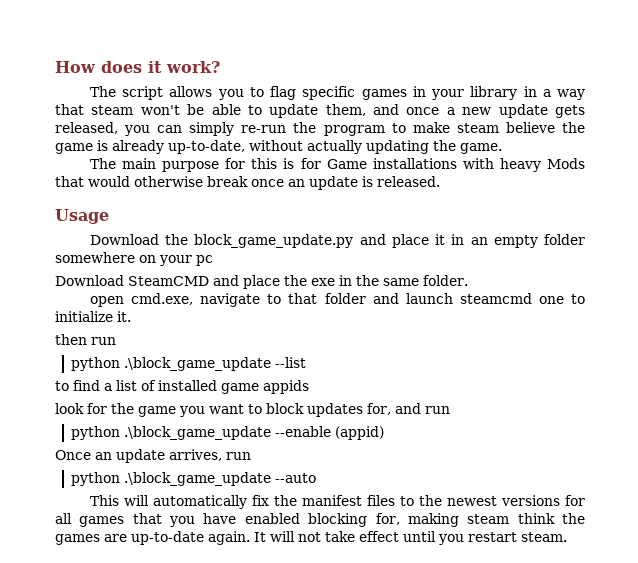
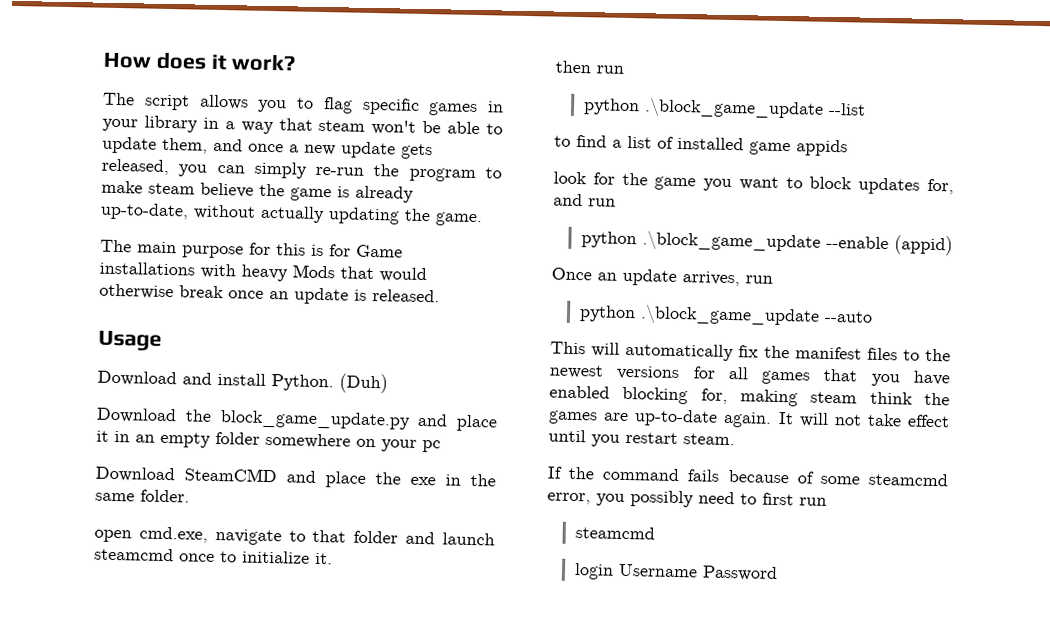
+ Download and install Python. (Duh)
- open cmd.exe, navigate to that folder and launch steamcmd one to initialize it.
+ open cmd.exe, navigate to that folder and launch steamcmd once to initialize it.
+ If the command fails because of some steamcmd error, you possibly need to first run
+ steamcmd
+ login Username Password

